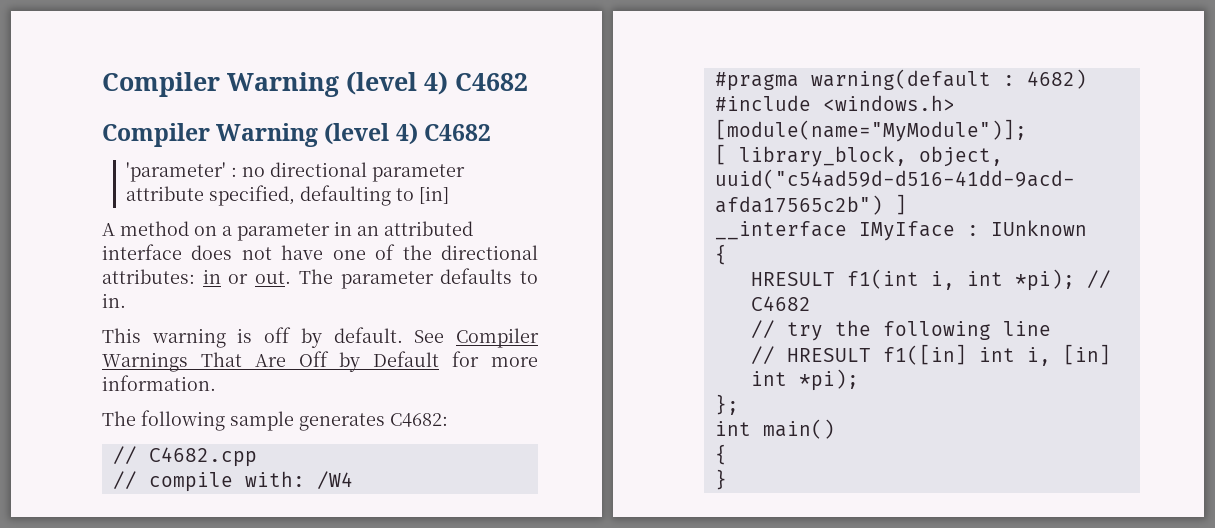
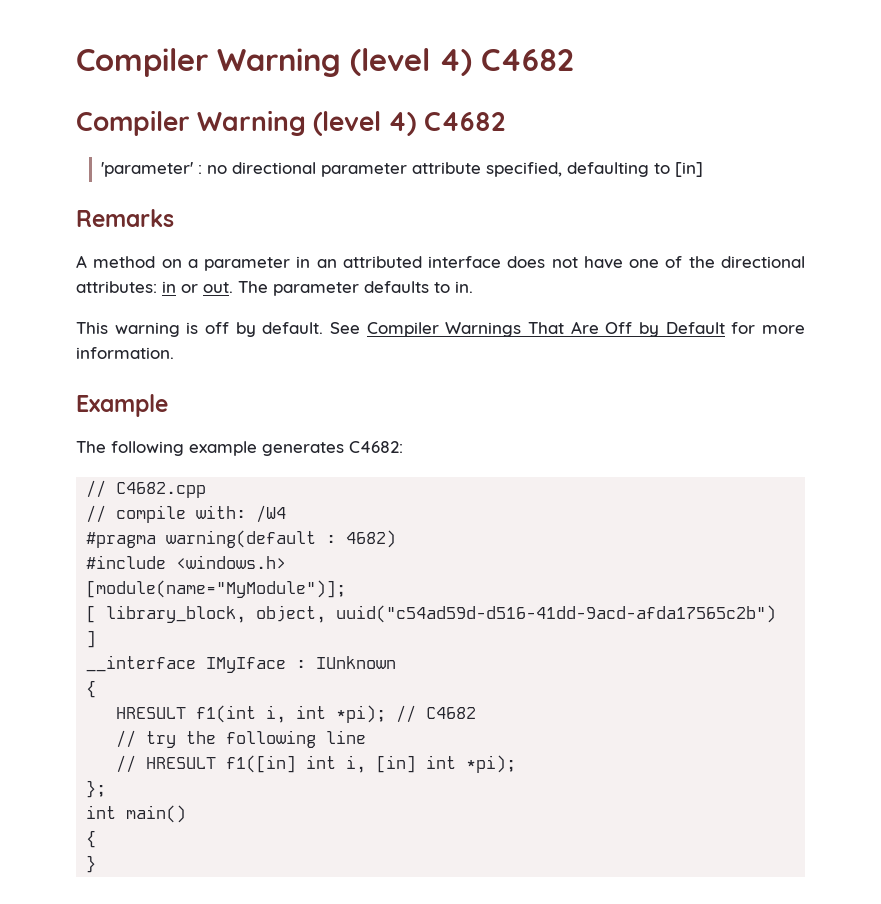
+ Remarks
+ Example
- The following sample generates C4682:
+ The following example generates C4682:

